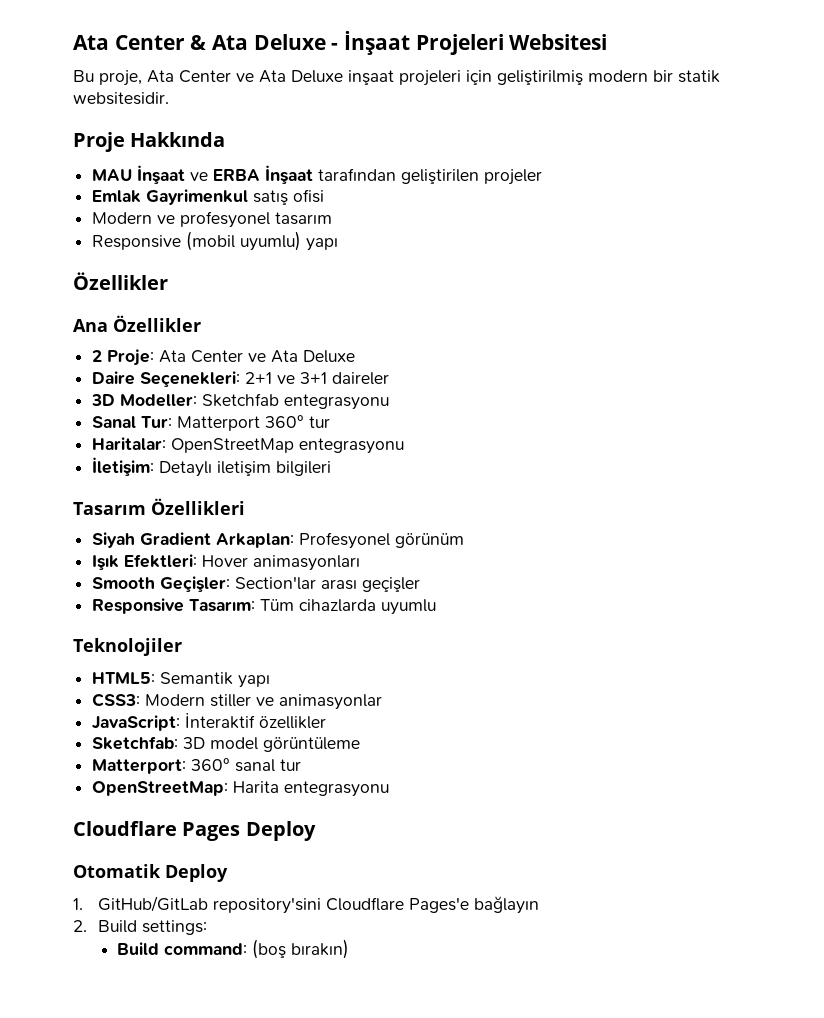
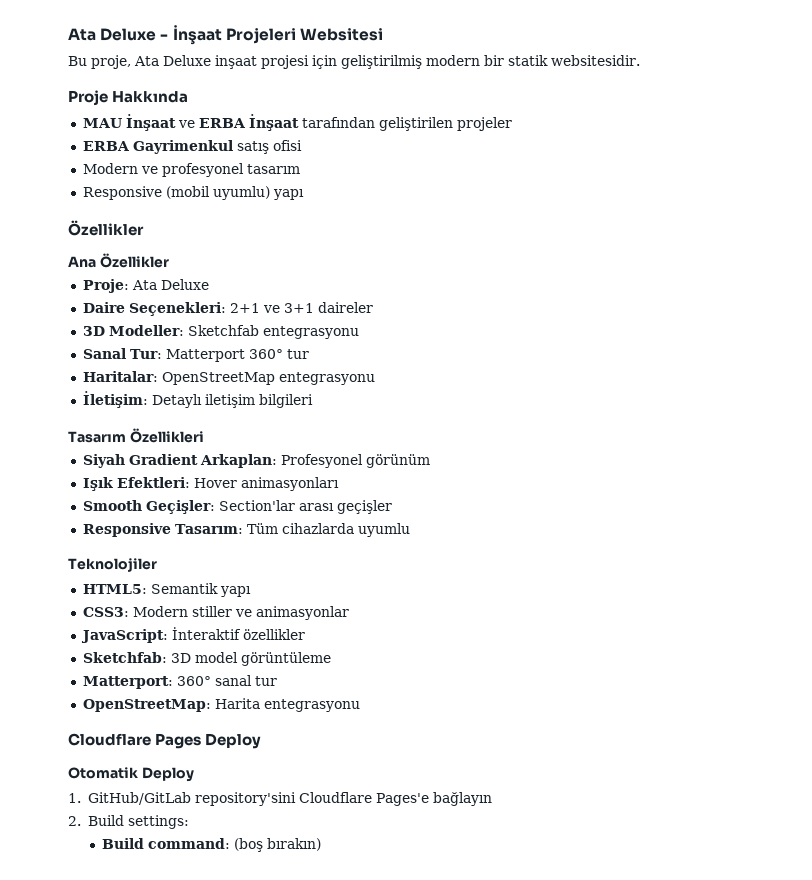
- Ata Center & Ata Deluxe - İnşaat Projeleri Websitesi
+ Ata Deluxe - İnşaat Projeleri Websitesi
- Bu proje, Ata Center ve Ata Deluxe inşaat projeleri için geliştirilmiş modern bir statik websitesidir.
+ Bu proje, Ata Deluxe inşaat projesi için geliştirilmiş modern bir statik websitesidir.
- Emlak Gayrimenkul satış ofisi
+ ERBA Gayrimenkul satış ofisi
- 2 Proje: Ata Center ve Ata Deluxe
+ Proje: Ata Deluxe

